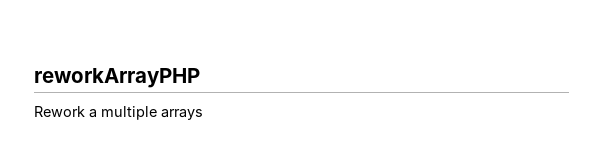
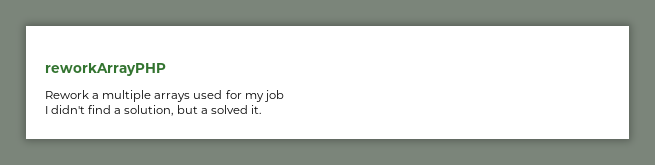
- Rework a multiple arrays
+ Rework a multiple arrays used for my job
+ I didn't find a solution, but a solved it.

